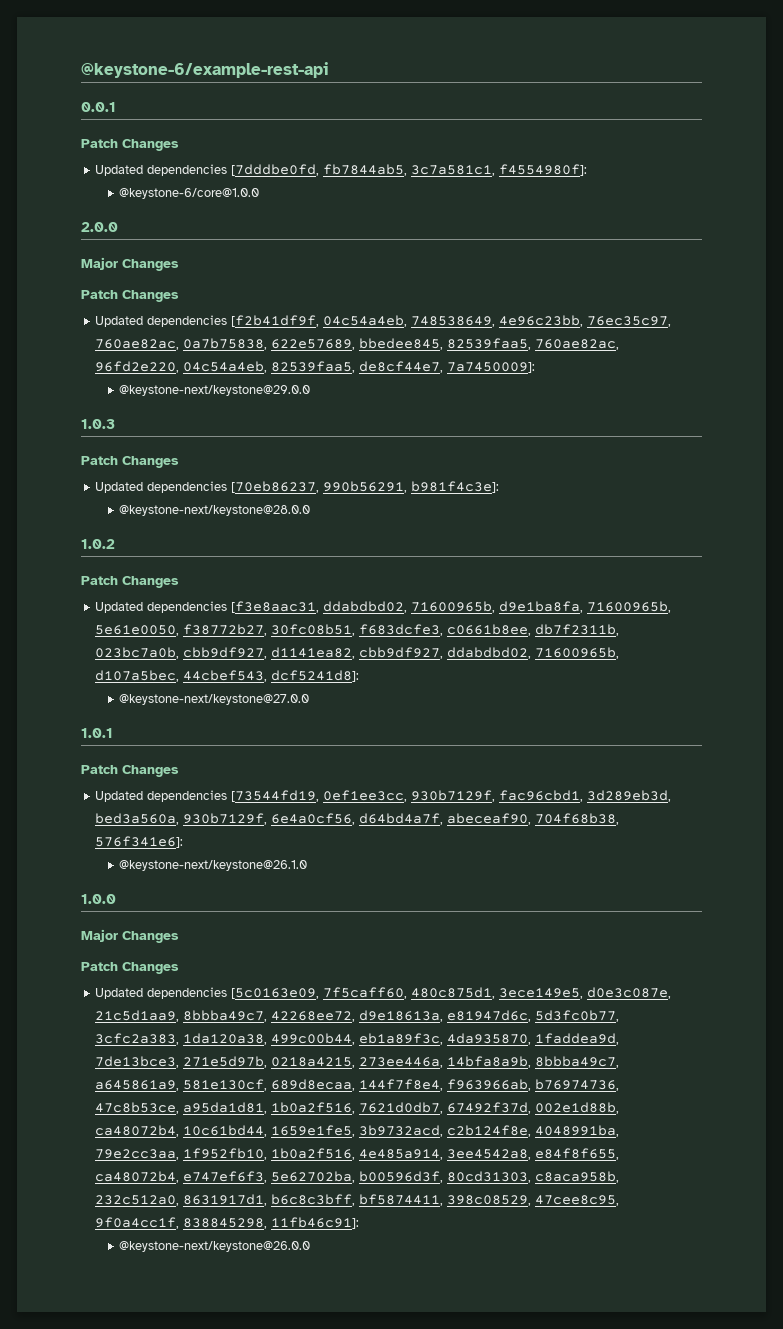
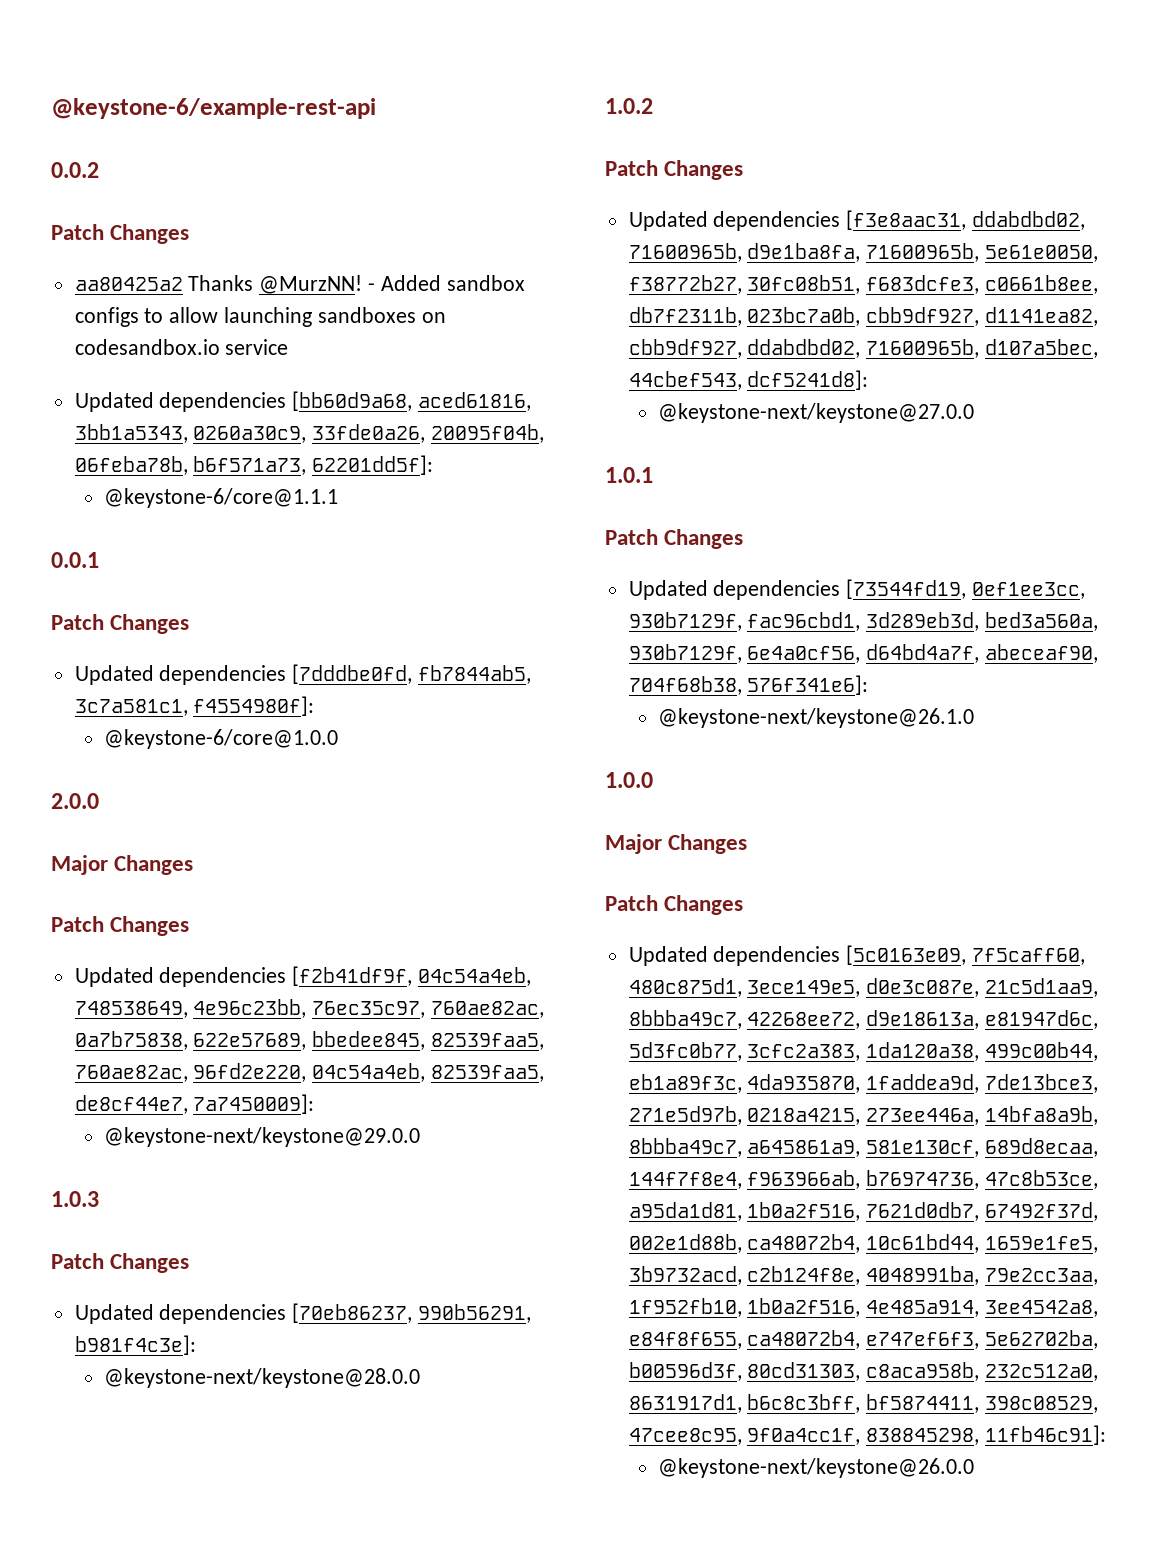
+ 0.0.2
+ Patch Changes
+ aa80425a2 Thanks @MurzNN! - Added sandbox configs to allow launching sandboxes on codesandbox.io service
+ Updated dependencies [bb60d9a68, aced61816, 3bb1a5343, 0260a30c9, 33fde0a26, 20095f04b, 06feba78b, b6f571a73, 62201dd5f]:
+ @keystone-6/core@1.1.1

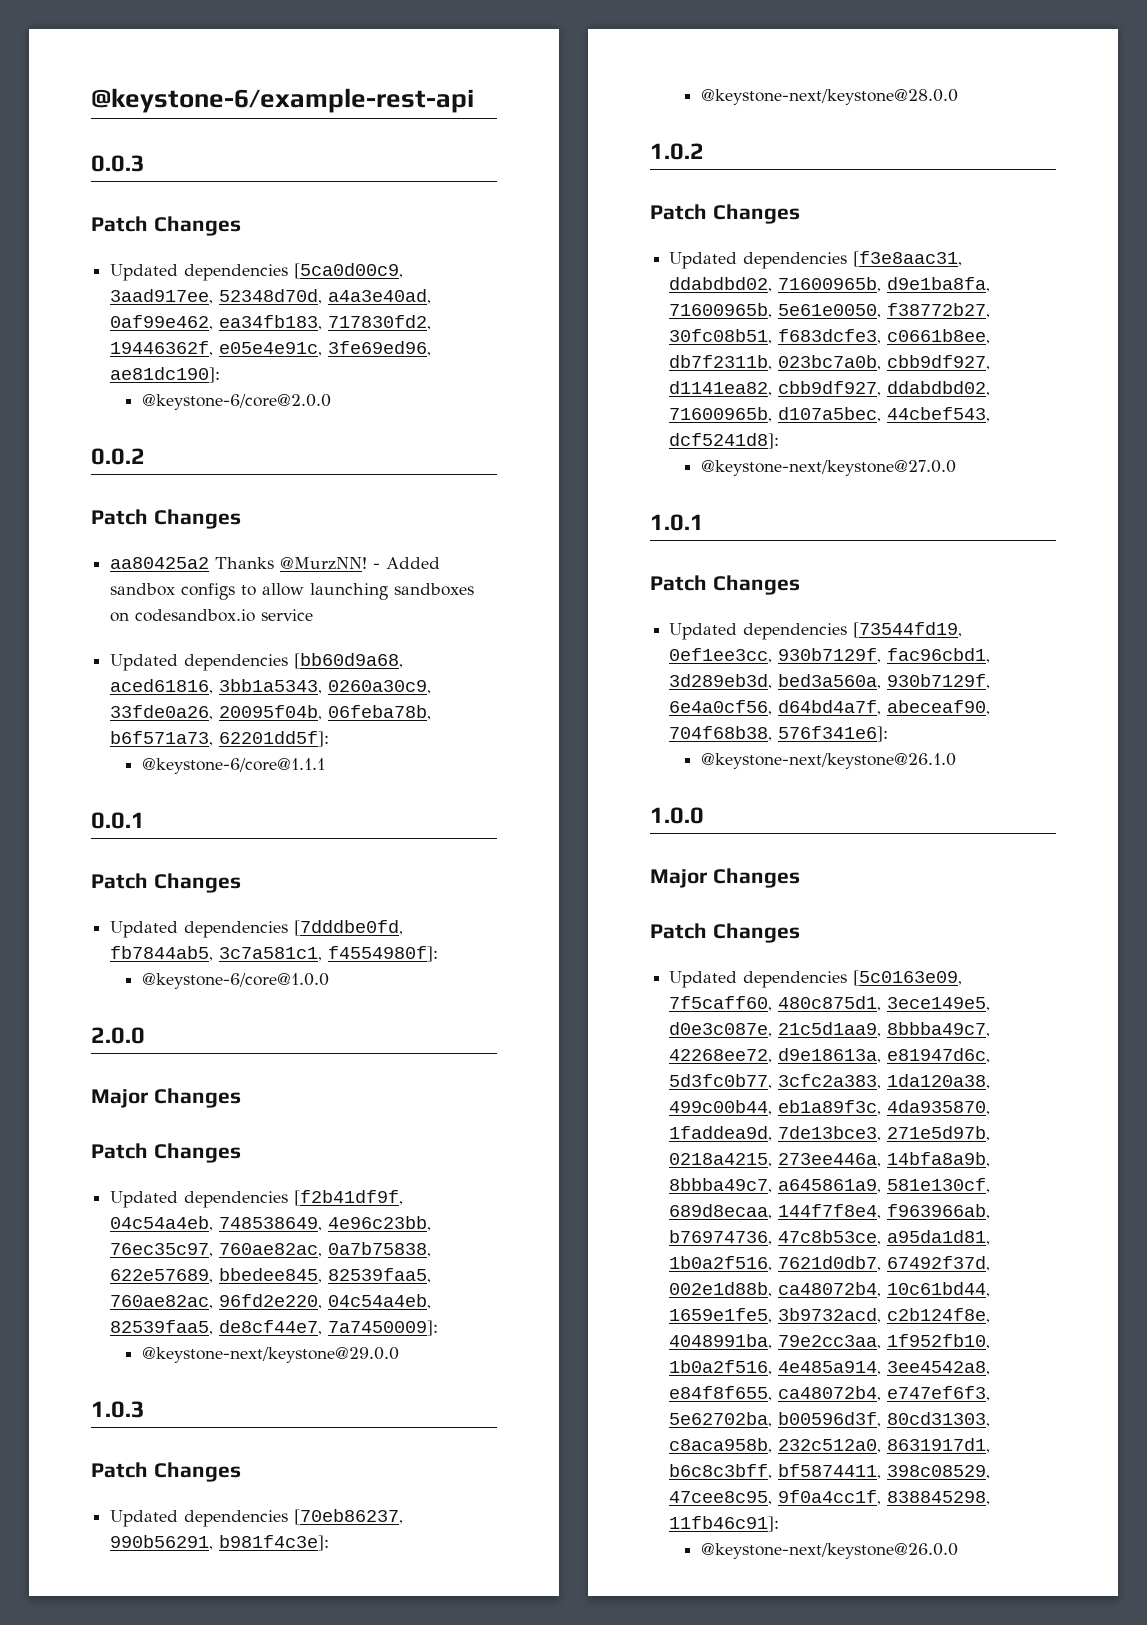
+ 0.0.3
+ Patch Changes
+ Updated dependencies [5ca0d00c9, 3aad917ee, 52348d70d, a4a3e40ad, 0af99e462, ea34fb183, 717830fd2, 19446362f, e05e4e91c, 3fe69ed96, ae81dc190]:
+ @keystone-6/core@2.0.0

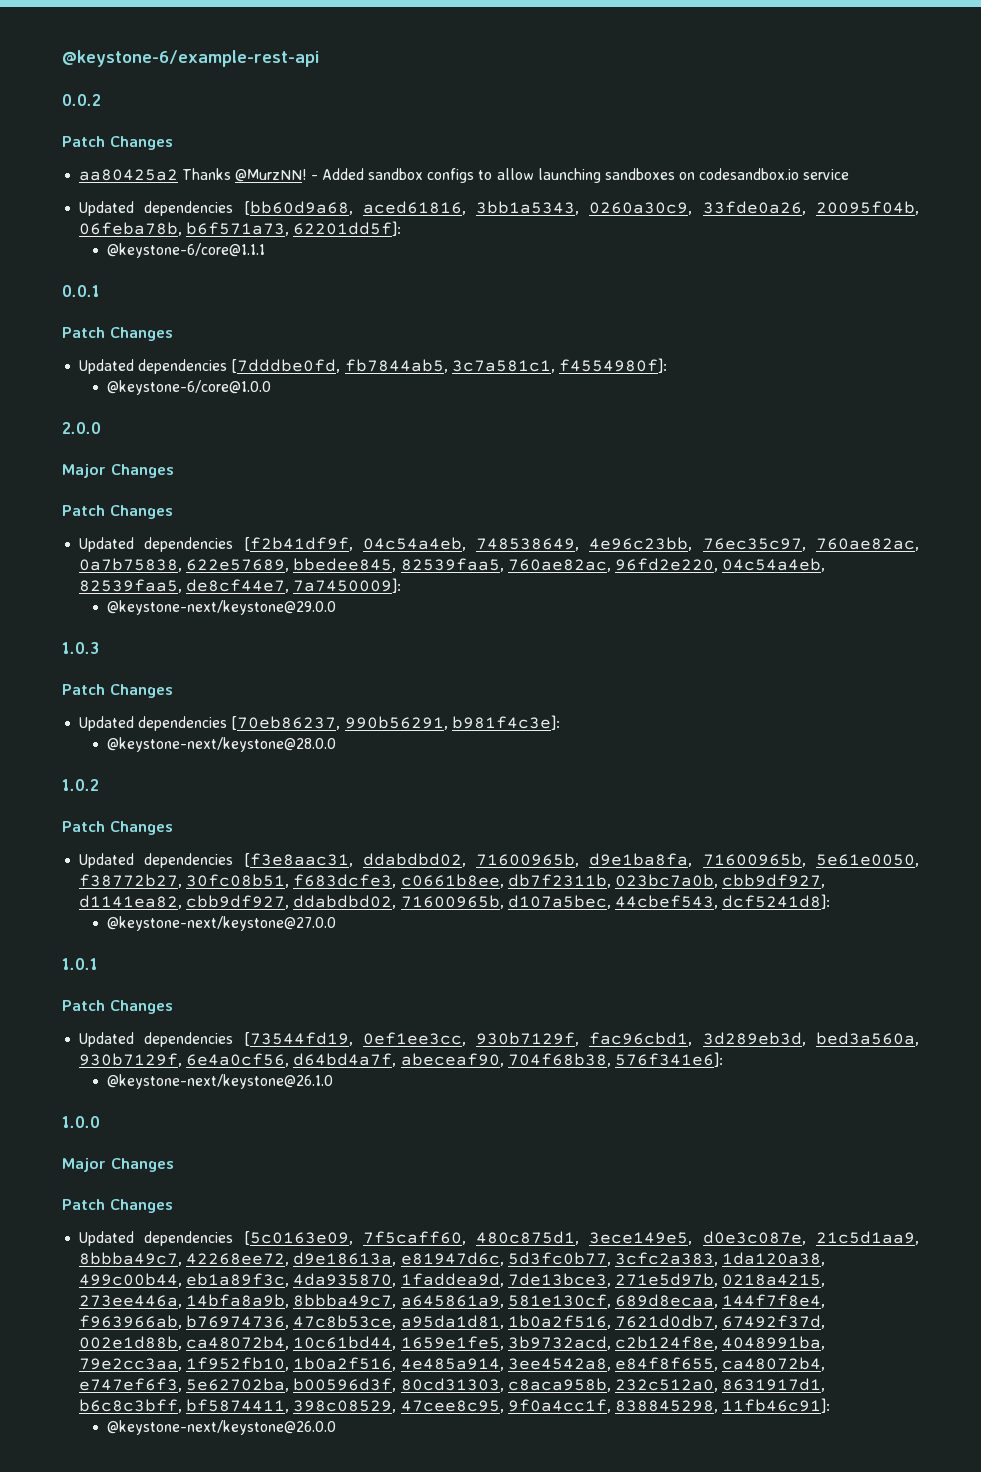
- 0.0.3
- Patch Changes
- Updated dependencies [5ca0d00c9, 3aad917ee, 52348d70d, a4a3e40ad, 0af99e462, ea34fb183, 717830fd2, 19446362f, e05e4e91c, 3fe69ed96, ae81dc190]:
- @keystone-6/core@2.0.0

